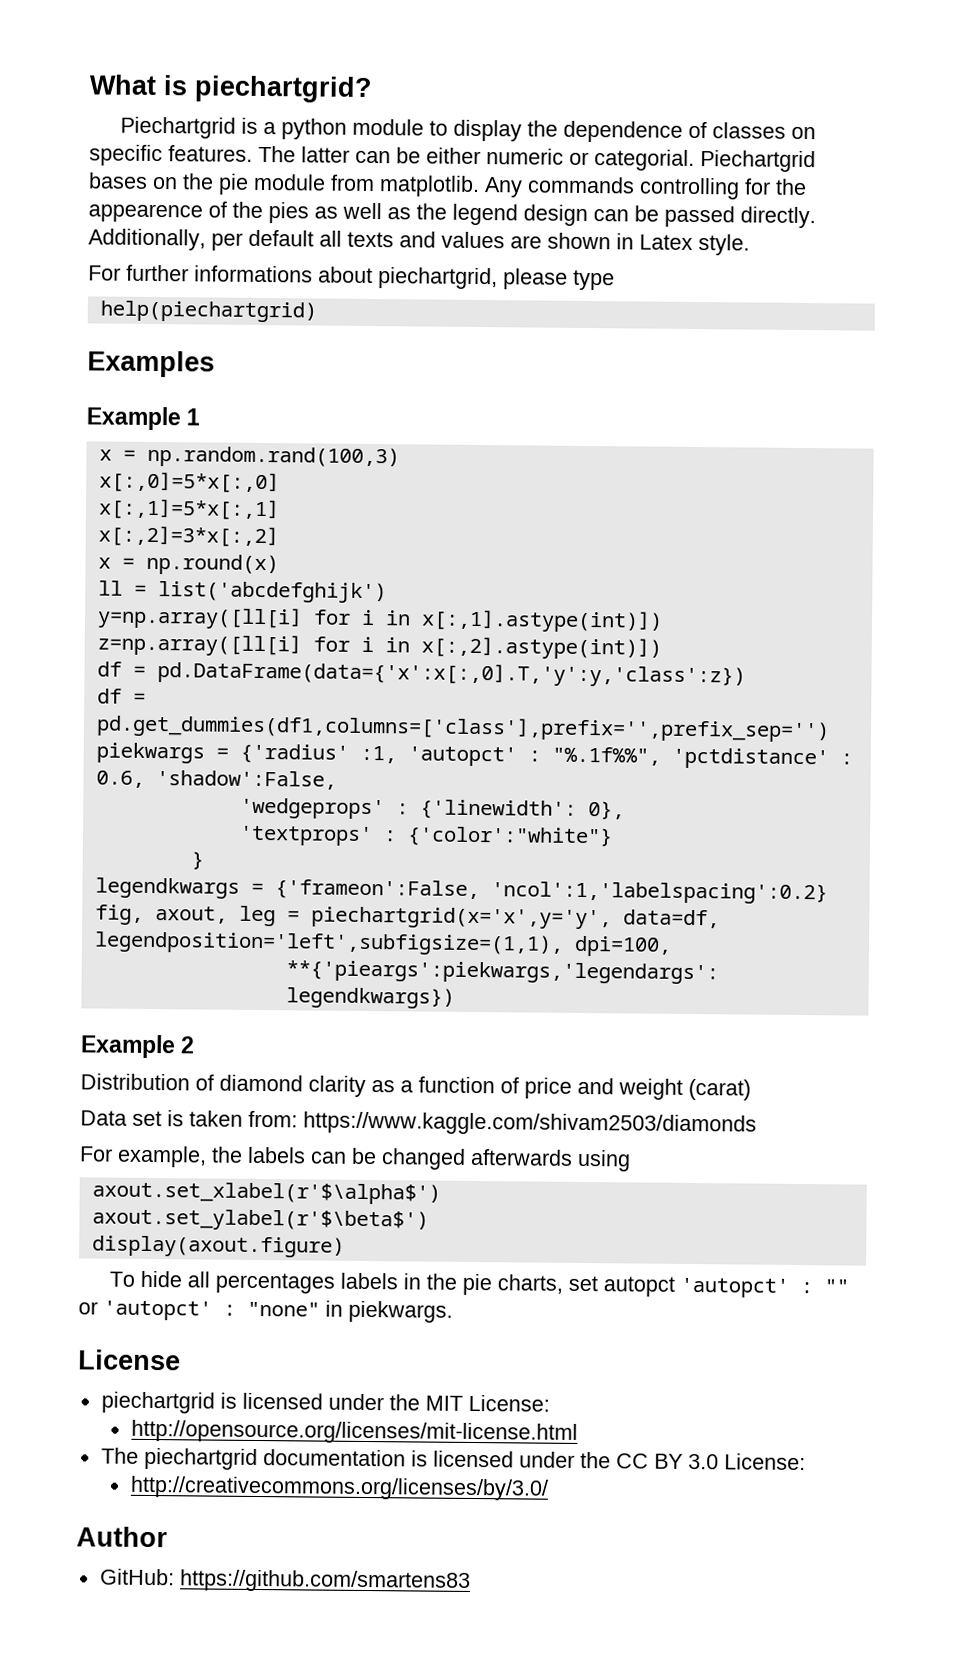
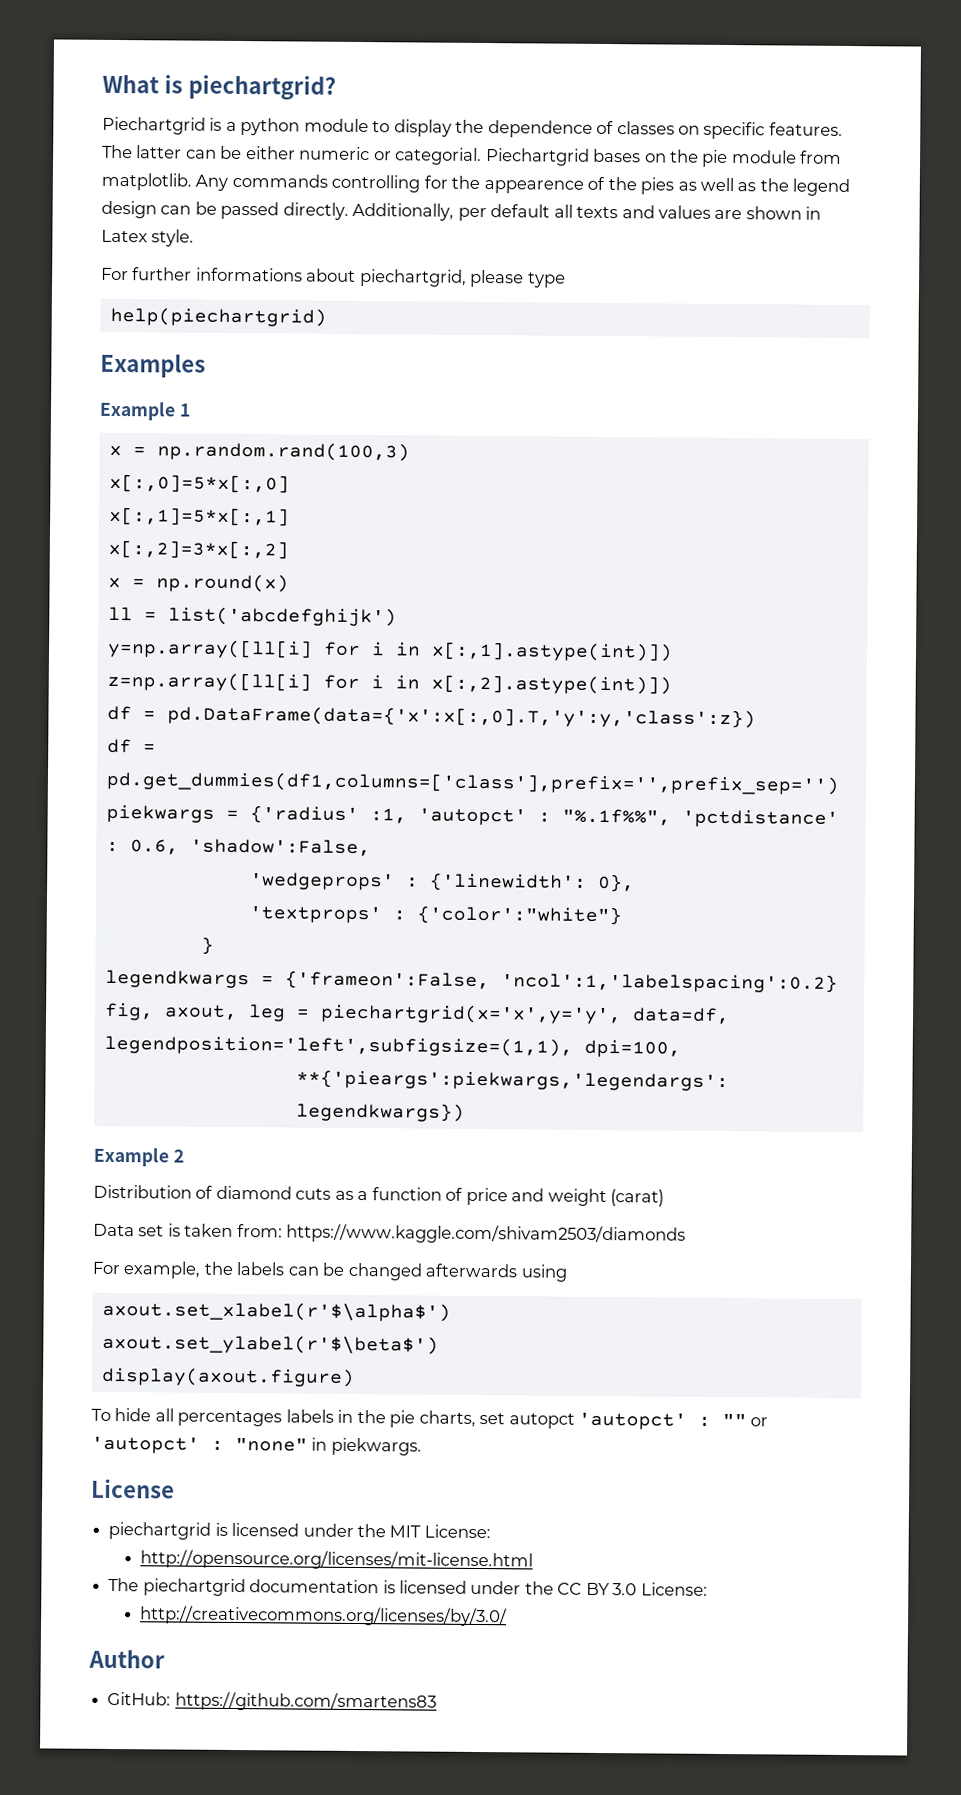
- Distribution of diamond clarity as a function of price and weight (carat)
+ Distribution of diamond cuts as a function of price and weight (carat)

